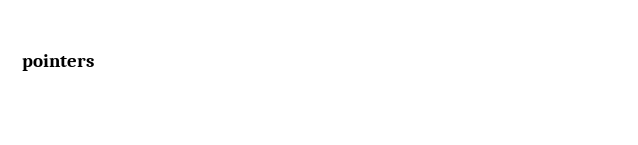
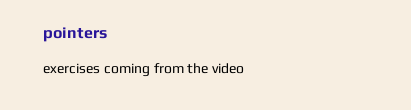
+ exercises coming from the video

